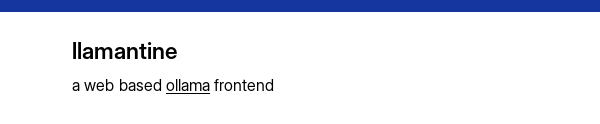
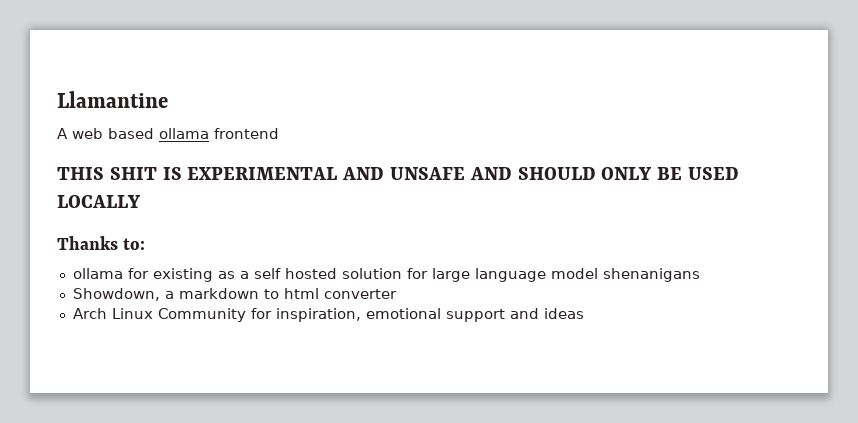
- llamantine
- a web based ollama frontend
+ Llamantine
+ A web based ollama frontend
+ THIS SHIT IS EXPERIMENTAL AND UNSAFE AND SHOULD ONLY BE USED LOCALLY
+ Thanks to:
+ ollama for existing as a self hosted solution for large language model shenanigans
+ Showdown, a markdown to html converter
+ Arch Linux Community for inspiration, emotional support and ideas

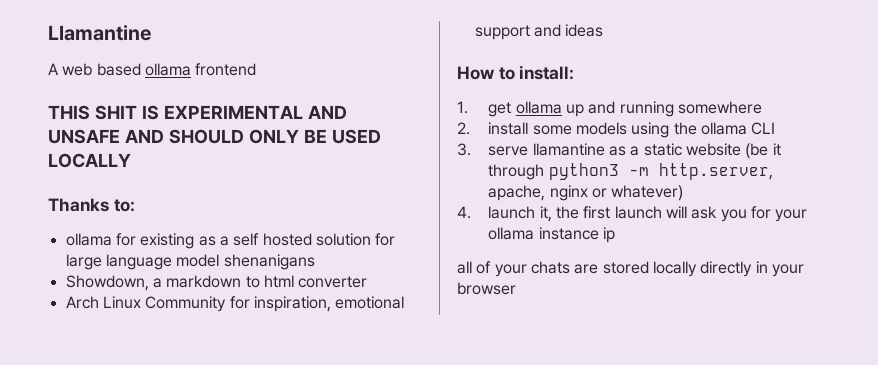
+ How to install:
+ 1. get ollama up and running somewhere
+ 2. install some models using the ollama CLI
+ 3. serve llamantine as a static website (be it through python3 -m http.server, apache, nginx or whatever)
+ 4. launch it, the first launch will ask you for your ollama instance ip
+ all of your chats are stored locally directly in your browser

